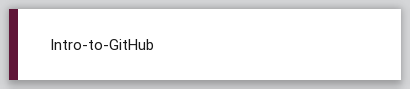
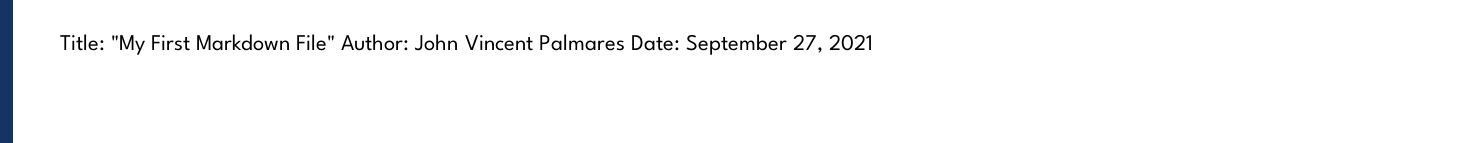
- Intro-to-GitHub
+ Title: "My First Markdown File" Author: John Vincent Palmares Date: September 27, 2021

